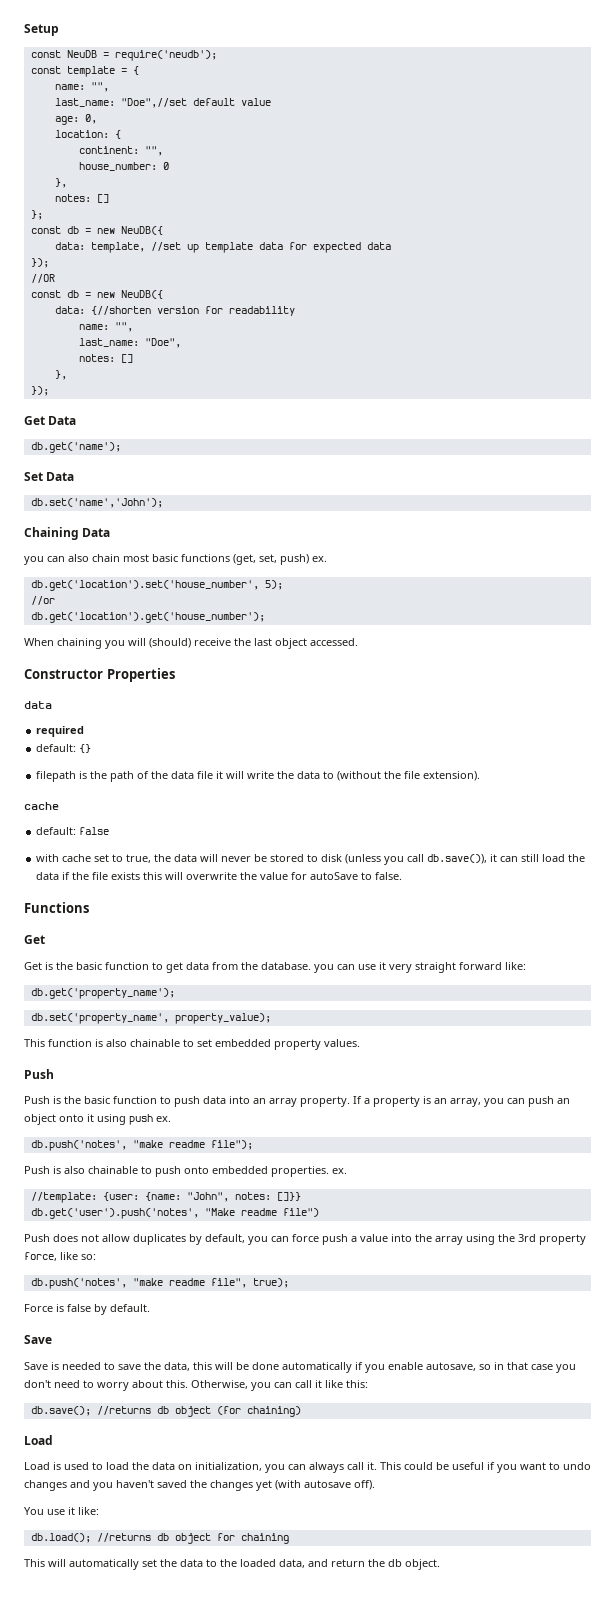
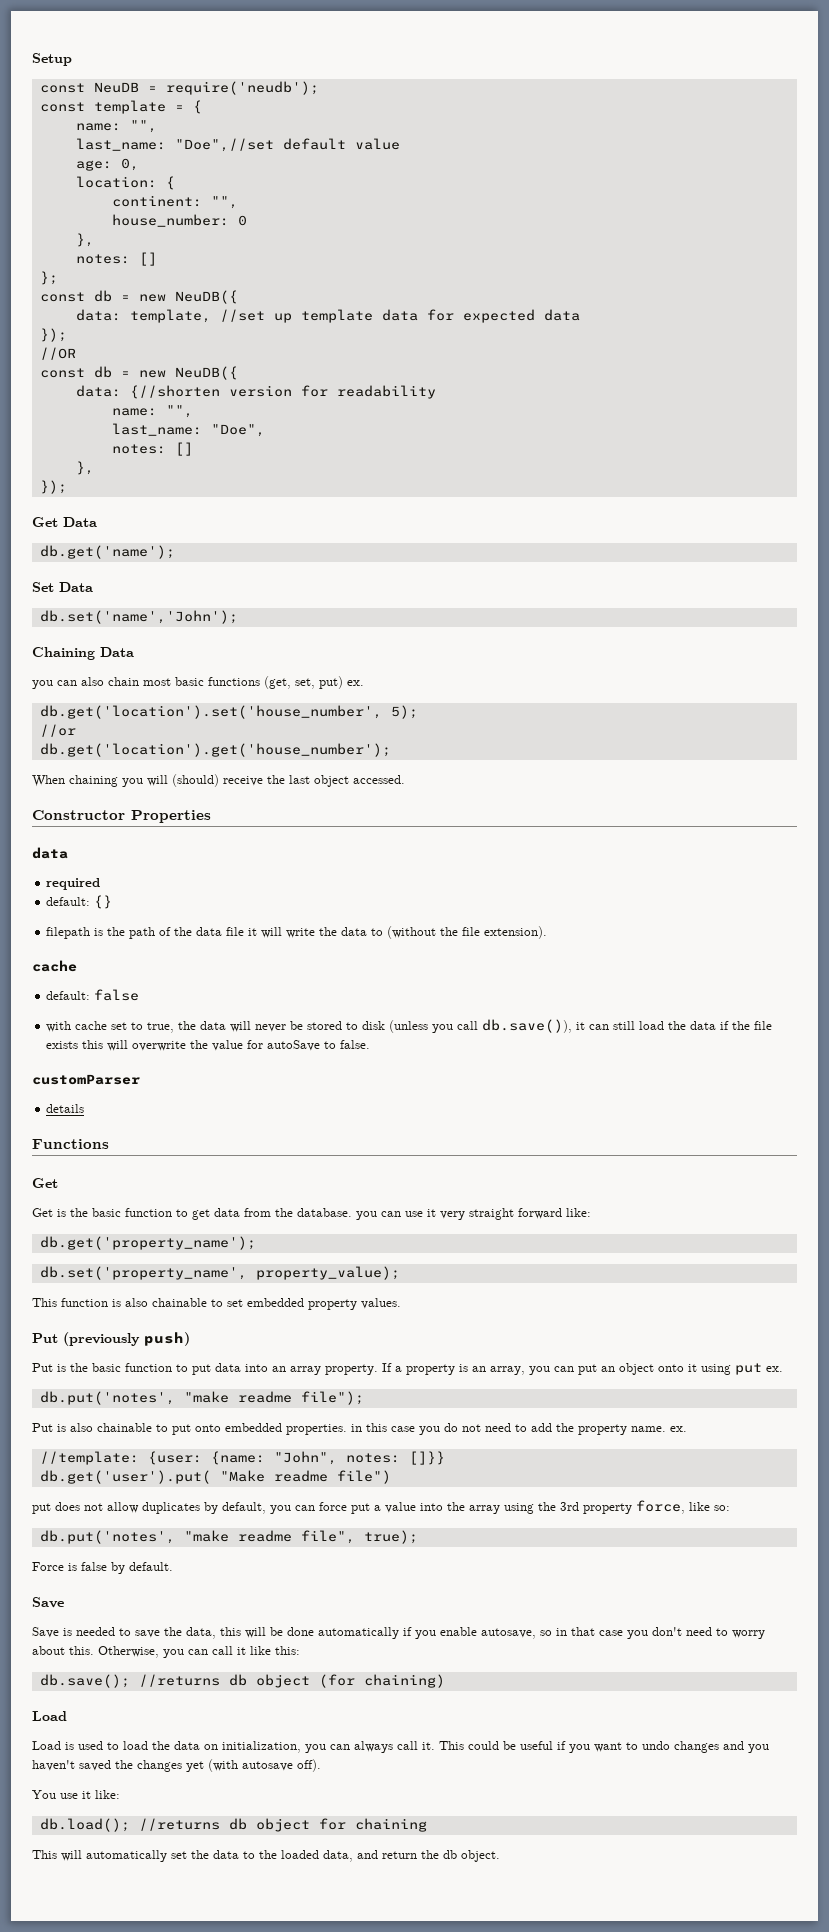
- you can also chain most basic functions (get, set, push) ex.
+ you can also chain most basic functions (get, set, put) ex.
+ customParser
+ details
  This function is also chainable to set embedded property values.
- Push
- Push is the basic function to push data into an array property.
+ Put (previously push)
+ Put is the basic function to put data into an array property.
- If a property is an array, you can push an object onto it using push ex.
- db.push('notes', "make readme file");
+ If a property is an array, you can put an object onto it using put ex.
+ db.put('notes', "make readme file");
- Push is also chainable to push onto embedded properties. ex.
+ Put is also chainable to put onto embedded properties. in this case you do not need to add the property name. ex.
- db.get('user').push('notes', "Make readme file")
+ db.get('user').put( "Make readme file")
- Push does not allow duplicates by default, you can force push a value into the array using the 3rd property force, like so:
+ put does not allow duplicates by default, you can force put a value into the array using the 3rd property force, like so:
- db.push('notes', "make readme file", true);
+ db.put('notes', "make readme file", true);

